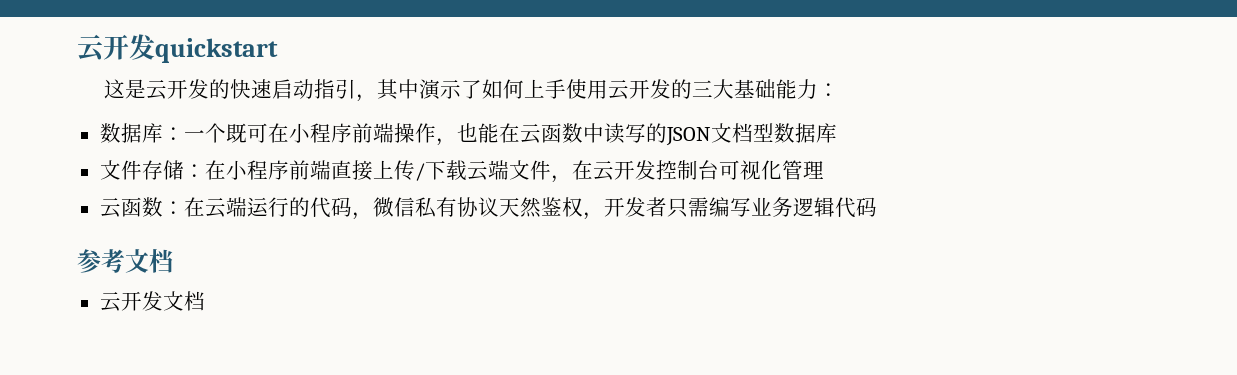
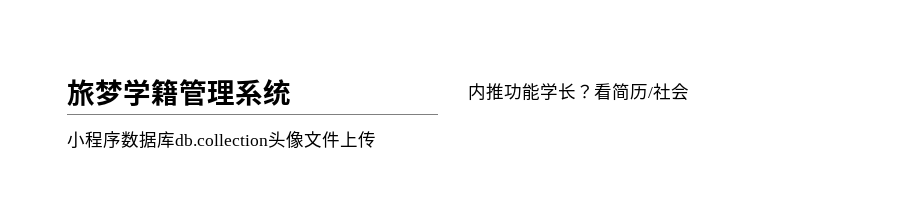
- 云开发quickstart
- 这是云开发的快速启动指引，其中演示了如何上手使用云开发的三大基础能力：
- 数据库：一个既可在小程序前端操作，也能在云函数中读写的JSON文档型数据库
- 文件存储：在小程序前端直接上传/下载云端文件，在云开发控制台可视化管理
- 云函数：在云端运行的代码，微信私有协议天然鉴权，开发者只需编写业务逻辑代码
- 参考文档
- 云开发文档
+ 旅梦学籍管理系统
+ 小程序数据库db.collection头像文件上传
+ 内推功能学长？看简历/社会

